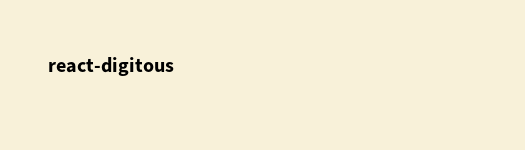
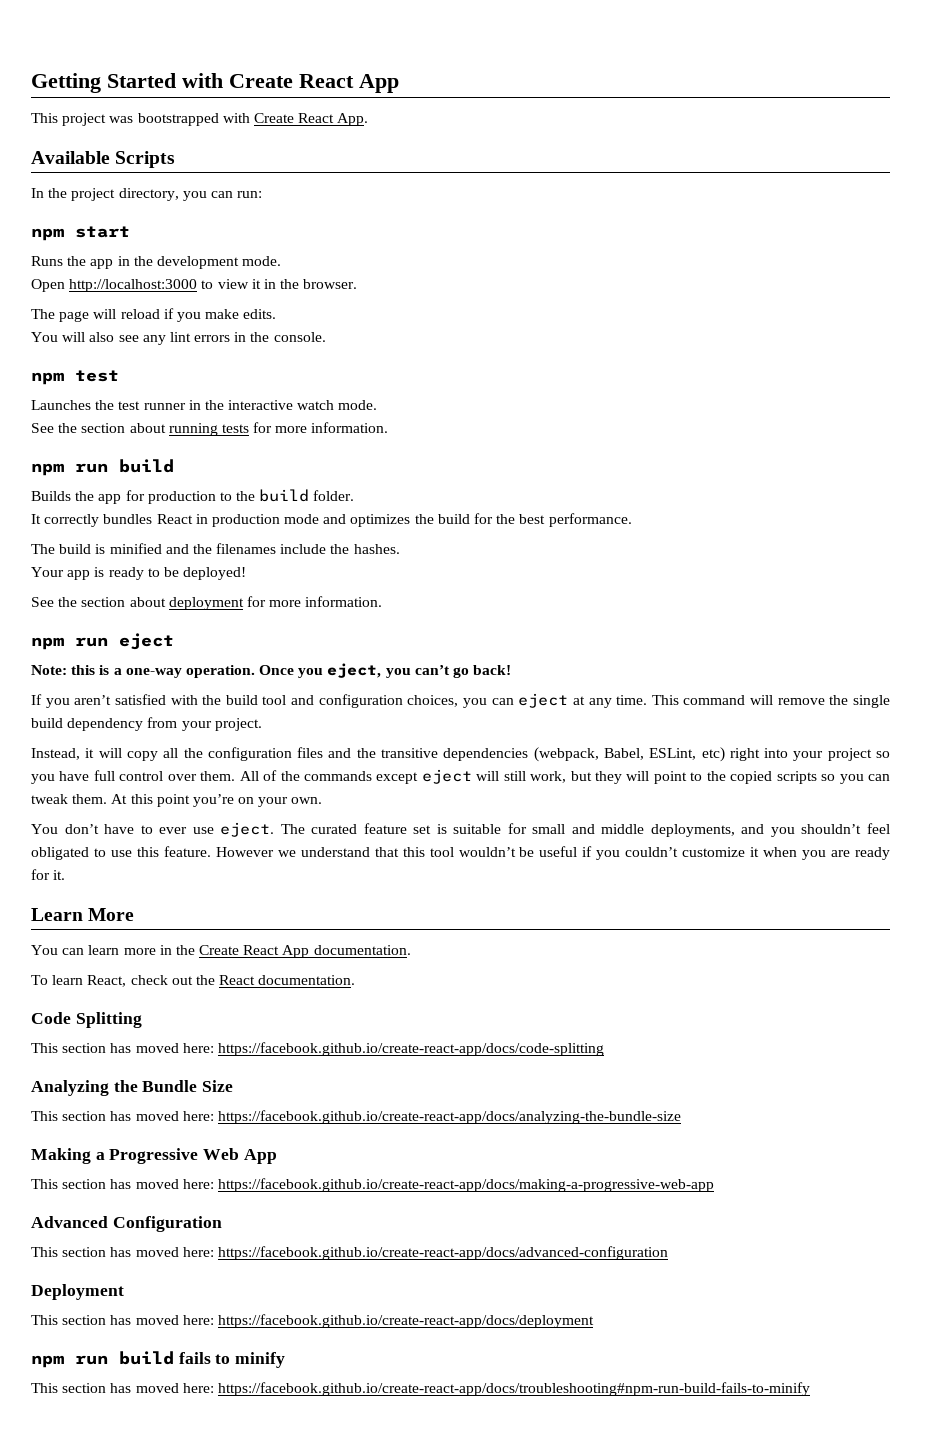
- react-digitous
+ Getting Started with Create React App
+ This project was bootstrapped with Create React App.
+ Available Scripts
+ In the project directory, you can run:
+ npm start
+ Runs the app in the development mode.
+ Open http://localhost:3000 to view it in the browser.
+ The page will reload if you make edits.
+ You will also see any lint errors in the console.
+ npm test
+ Launches the test runner in the interactive watch mode.
+ See the section about running tests for more information.
+ npm run build
+ Builds the app for production to the build folder.
+ It correctly bundles React in production mode and optimizes the build for the best performance.
+ The build is minified and the filenames include the hashes.
+ Your app is ready to be deployed!
+ See the section about deployment for more information.
+ npm run eject
+ Note: this is a one-way operation. Once you eject, you can’t go back!
+ If you aren’t satisfied with the build tool and configuration choices, you can eject at any time. This command will remove the single build dependency from your project.
+ Instead, it will copy all the configuration files and the transitive dependencies (webpack, Babel, ESLint, etc) right into your project so you have full control over them. All of the commands except eject will still work, but they will point to the copied scripts so you can tweak them. At this point you’re on your own.
+ You don’t have to ever use eject. The curated feature set is suitable for small and middle deployments, and you shouldn’t feel obligated to use this feature. However we understand that this tool wouldn’t be useful if you couldn’t customize it when you are ready for it.
+ Learn More
+ You can learn more in the Create React App documentation.
+ To learn React, check out the React documentation.
+ Code Splitting
+ This section has moved here: https://facebook.github.io/create-react-app/docs/code-splitting
+ Analyzing the Bundle Size
+ This section has moved here: https://facebook.github.io/create-react-app/docs/analyzing-the-bundle-size
+ Making a Progressive Web App
+ This section has moved here: https://facebook.github.io/create-react-app/docs/making-a-progressive-web-app
+ Advanced Configuration
+ This section has moved here: https://facebook.github.io/create-react-app/docs/advanced-configuration
+ Deployment
+ This section has moved here: https://facebook.github.io/create-react-app/docs/deployment
+ npm run build fails to minify
+ This section has moved here: https://facebook.github.io/create-react-app/docs/troubleshooting#npm-run-build-fails-to-minify

